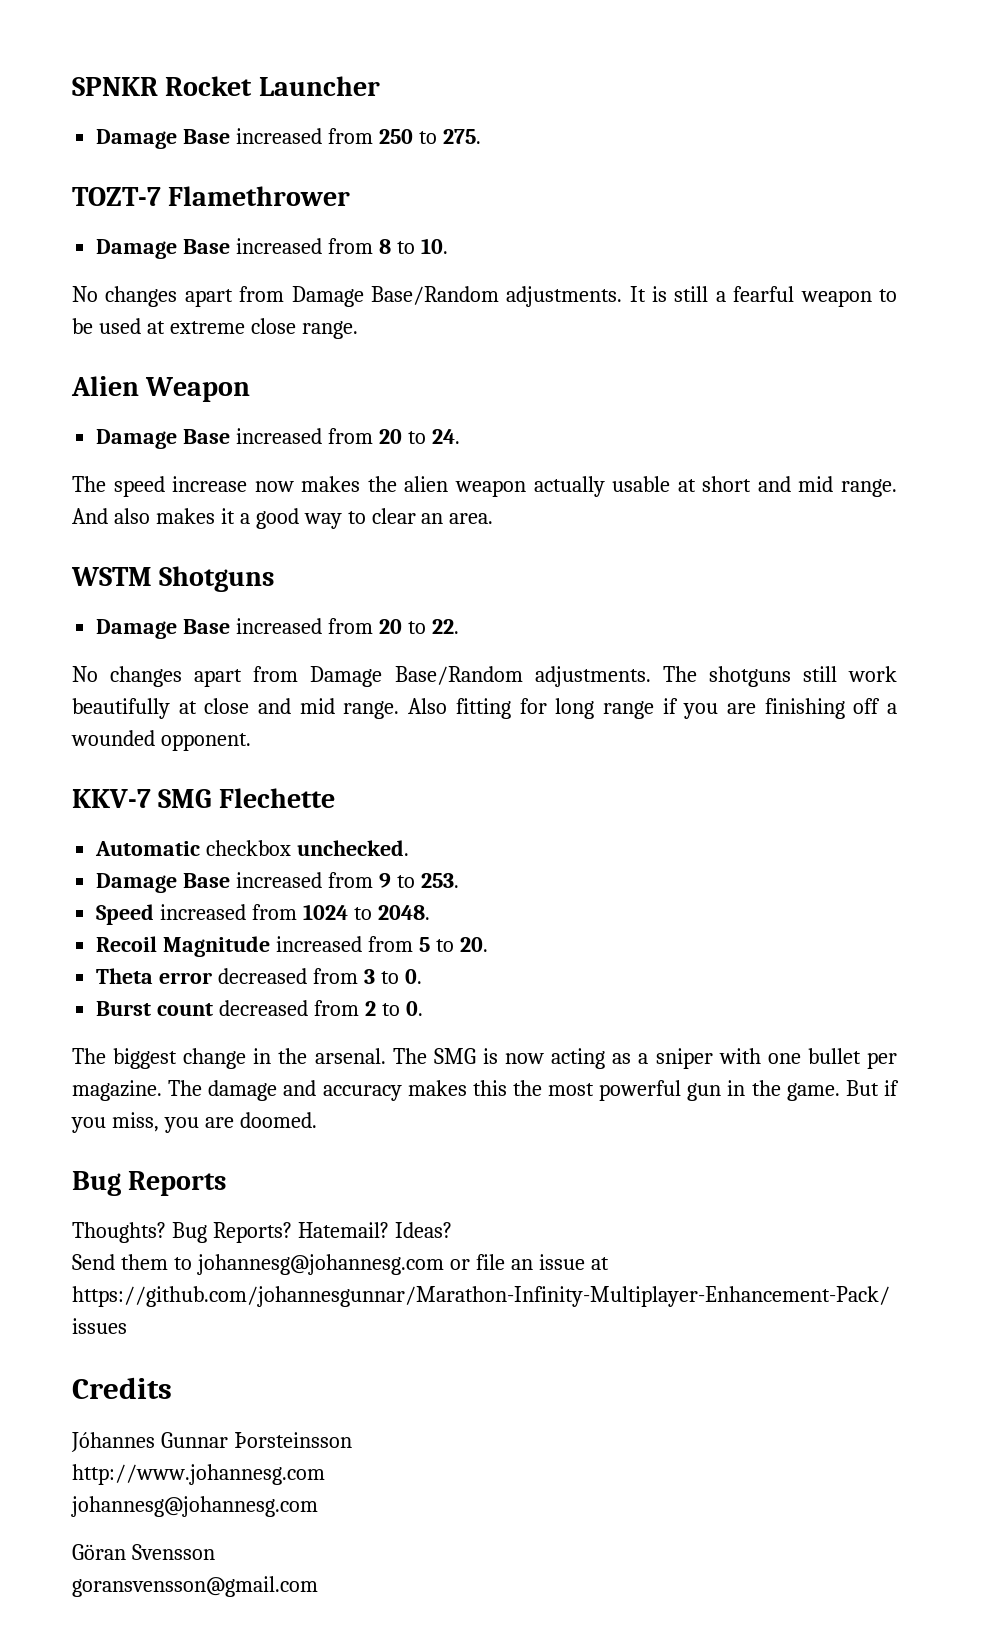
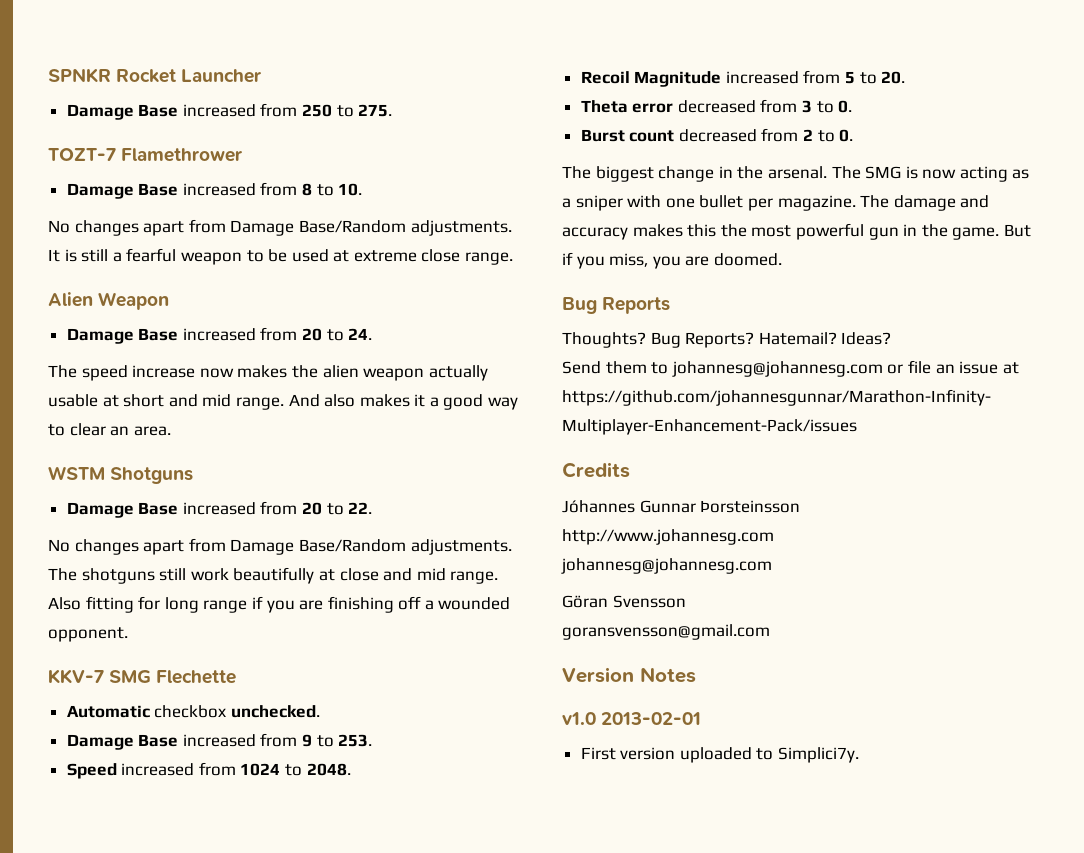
+ Version Notes
+ v1.0 2013-02-01
+ First version uploaded to Simplici7y.

